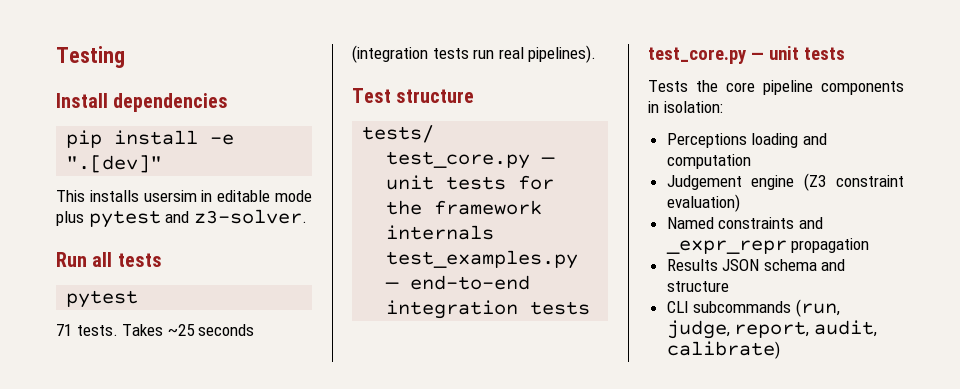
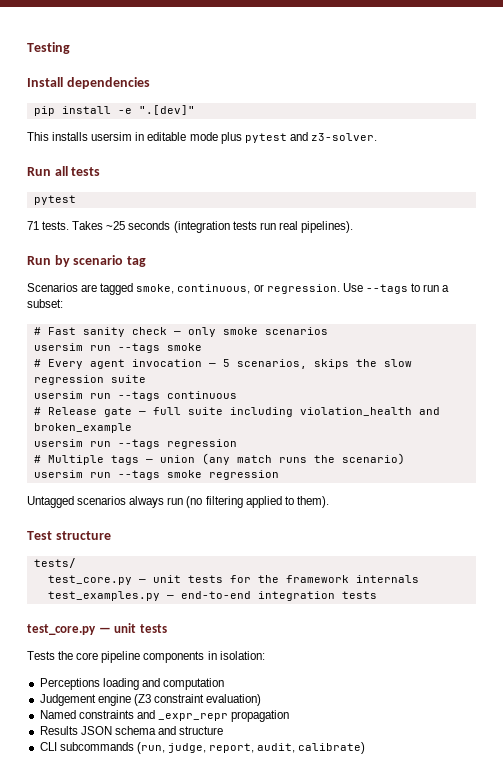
+ Run by scenario tag
+ Scenarios are tagged smoke, continuous, or regression. Use --tags to run a subset:
+ # Fast sanity check — only smoke scenarios
+ usersim run --tags smoke
+ # Every agent invocation — 5 scenarios, skips the slow regression suite
+ usersim run --tags continuous
+ # Release gate — full suite including violation_health and broken_example
+ usersim run --tags regression
+ # Multiple tags — union (any match runs the scenario)
+ usersim run --tags smoke regression
+ Untagged scenarios always run (no filtering applied to them).

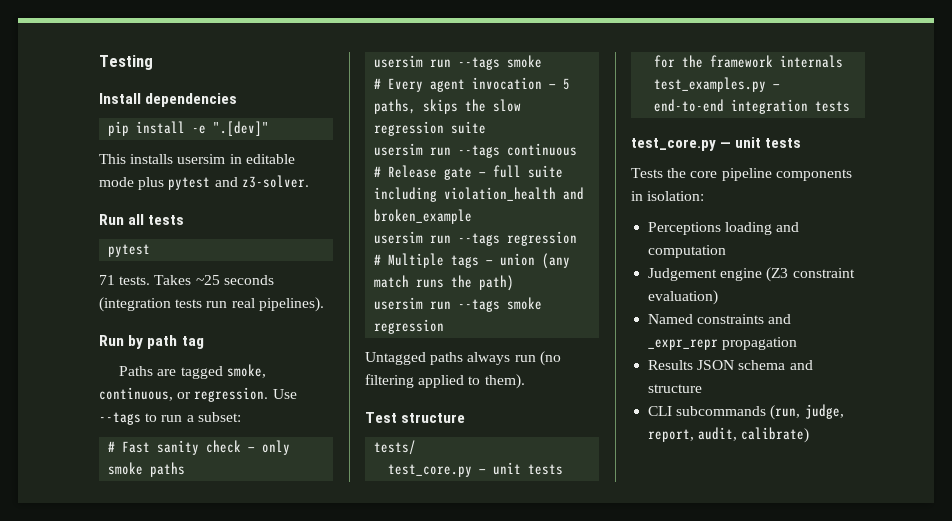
- Run by scenario tag
+ Run by path tag
- Scenarios are tagged smoke, continuous, or regression.
+ Paths are tagged smoke, continuous, or regression.
- # Fast sanity check — only smoke scenarios
+ # Fast sanity check — only smoke paths
- # Every agent invocation — 5 scenarios, skips the slow regression suite
+ # Every agent invocation — 5 paths, skips the slow regression suite
- # Multiple tags — union (any match runs the scenario)
+ # Multiple tags — union (any match runs the path)
- Untagged scenarios always run (no filtering applied to them).
+ Untagged paths always run (no filtering applied to them).

